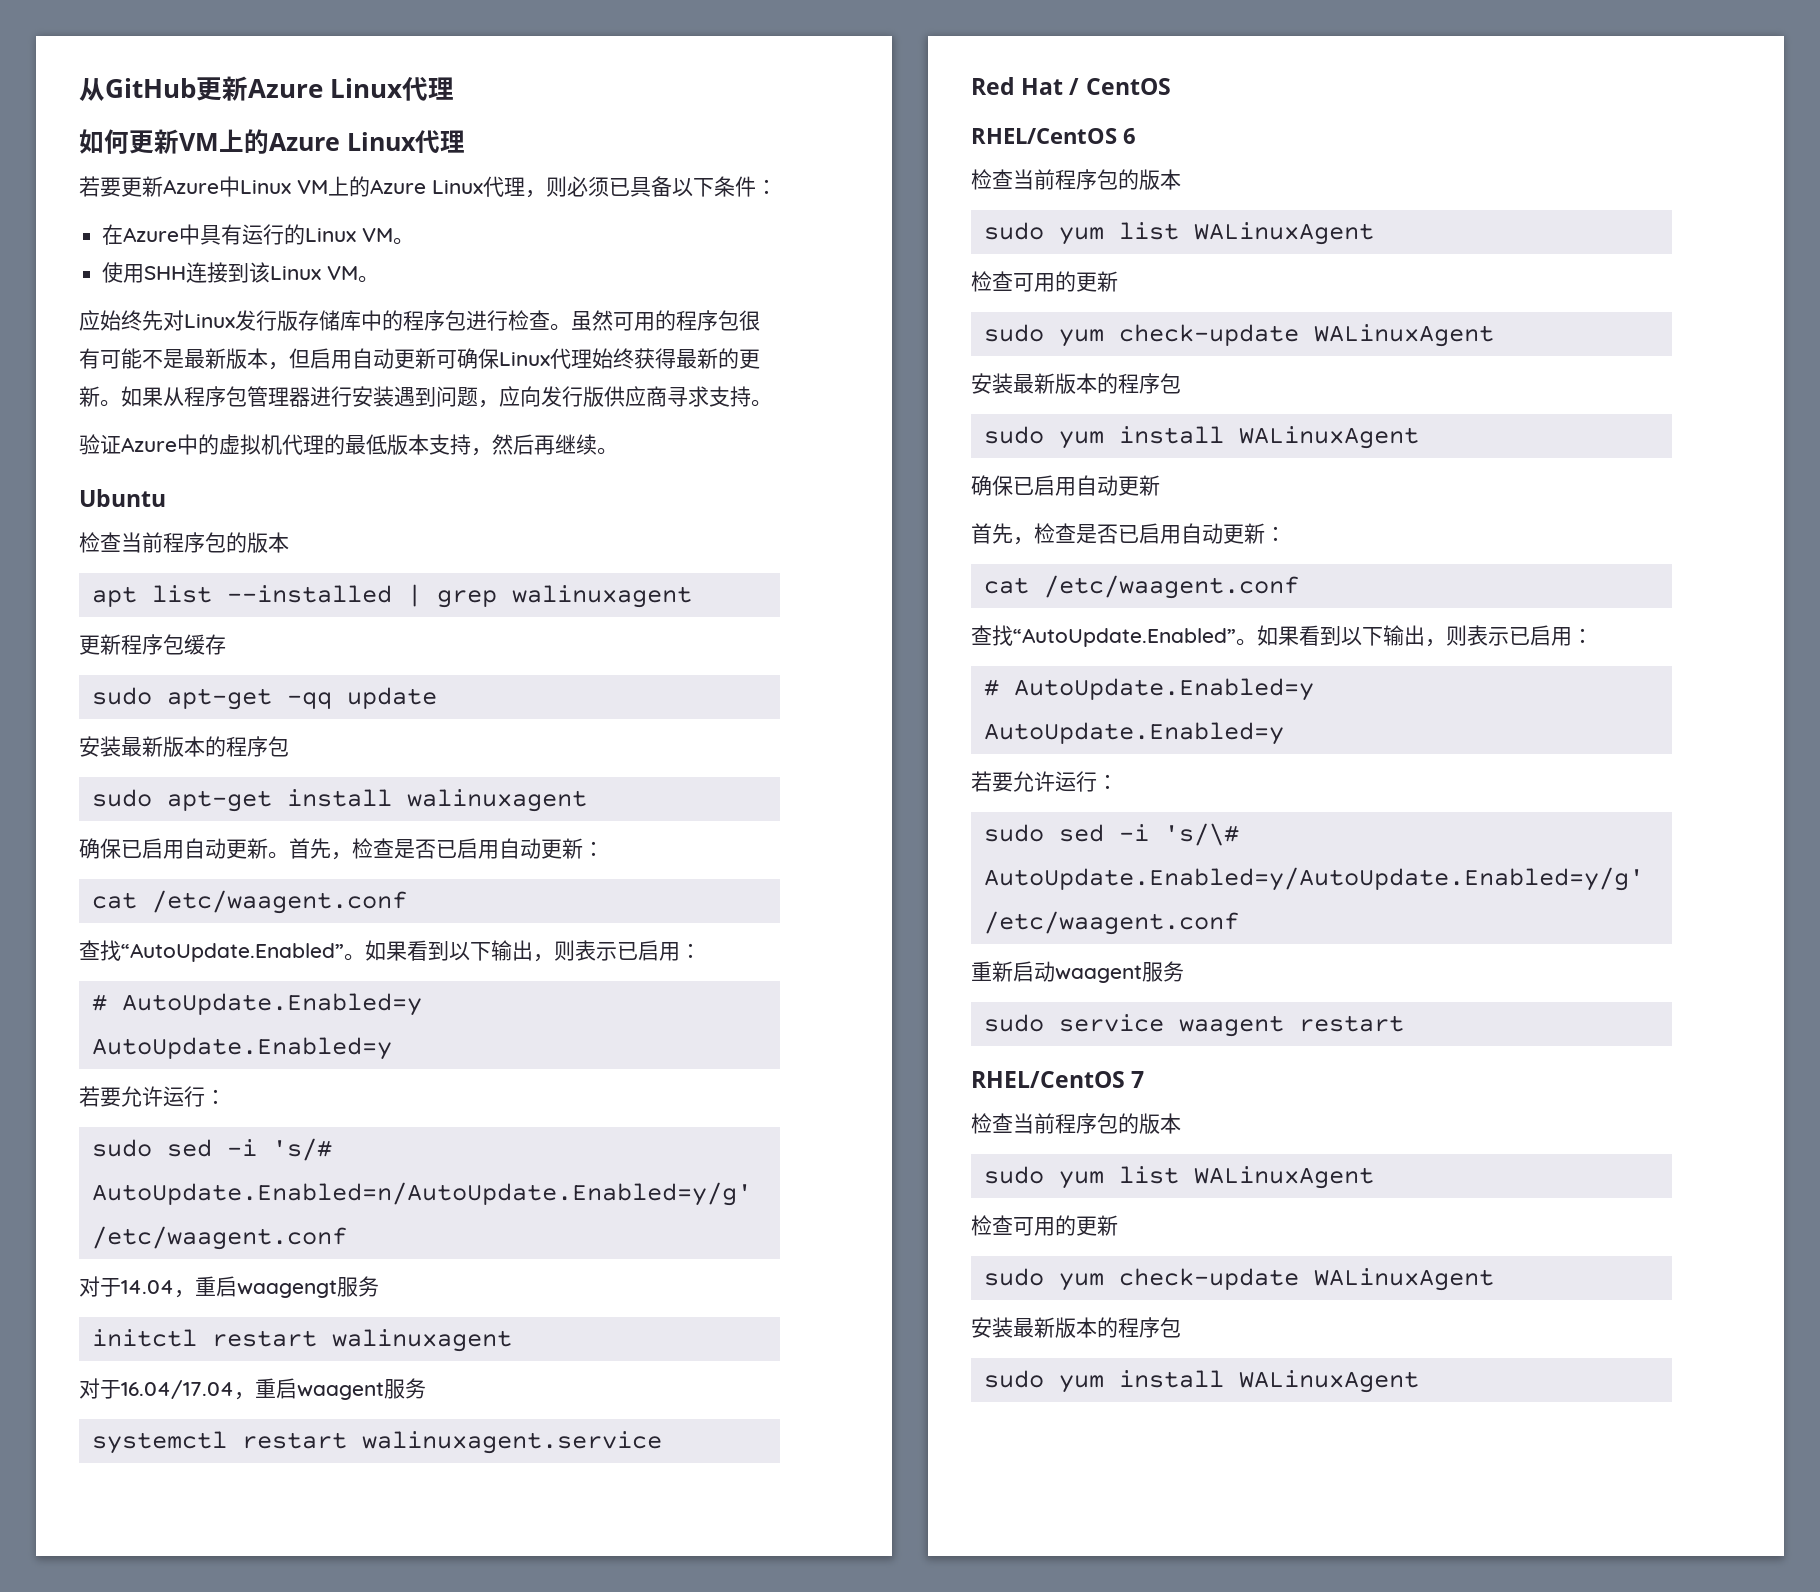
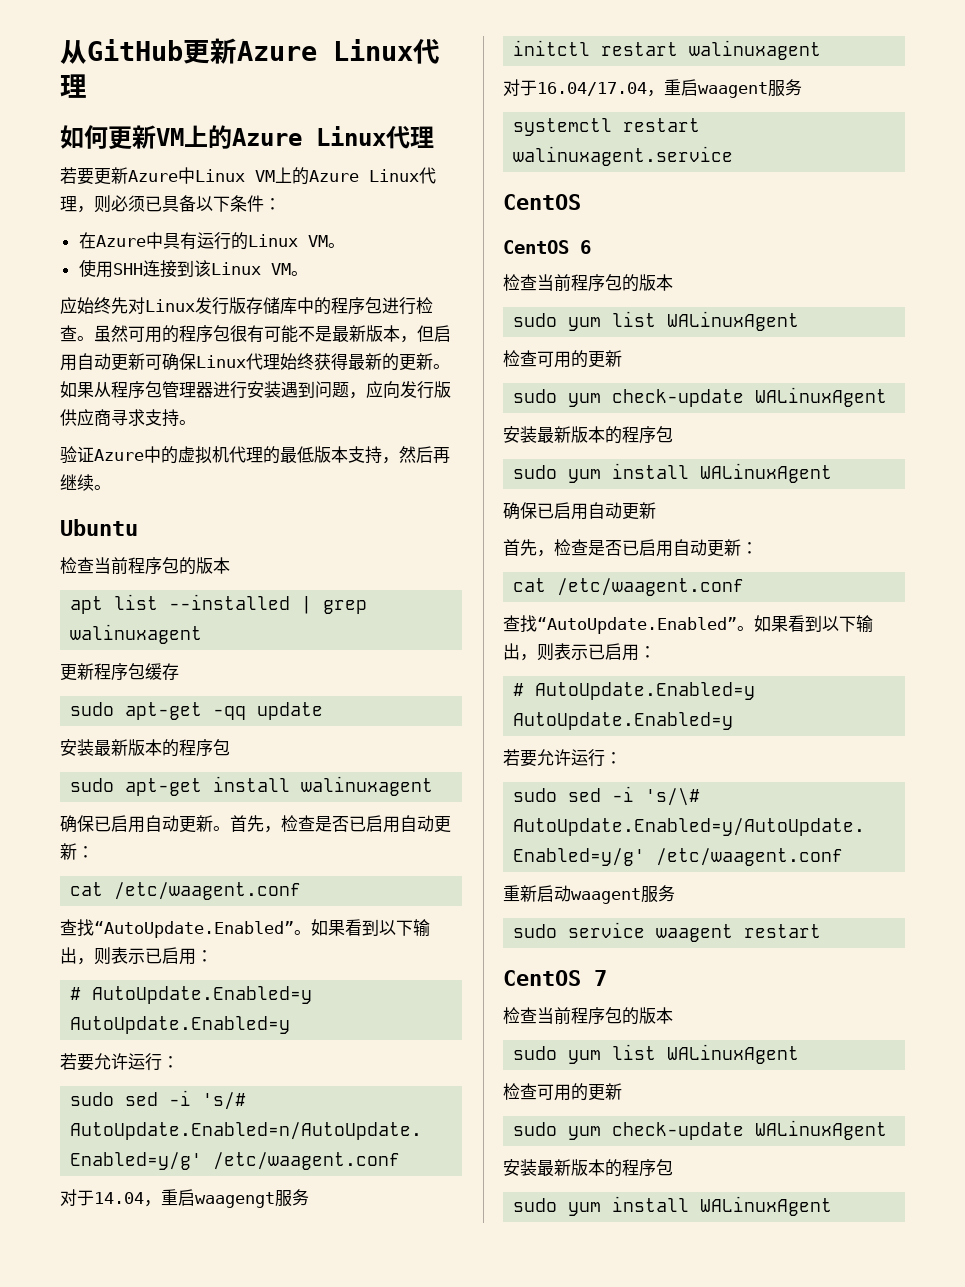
  systemctl restart walinuxagent.service
- Red Hat / CentOS
+ CentOS
- RHEL/CentOS 6
+ CentOS 6
- RHEL/CentOS 7
+ CentOS 7

